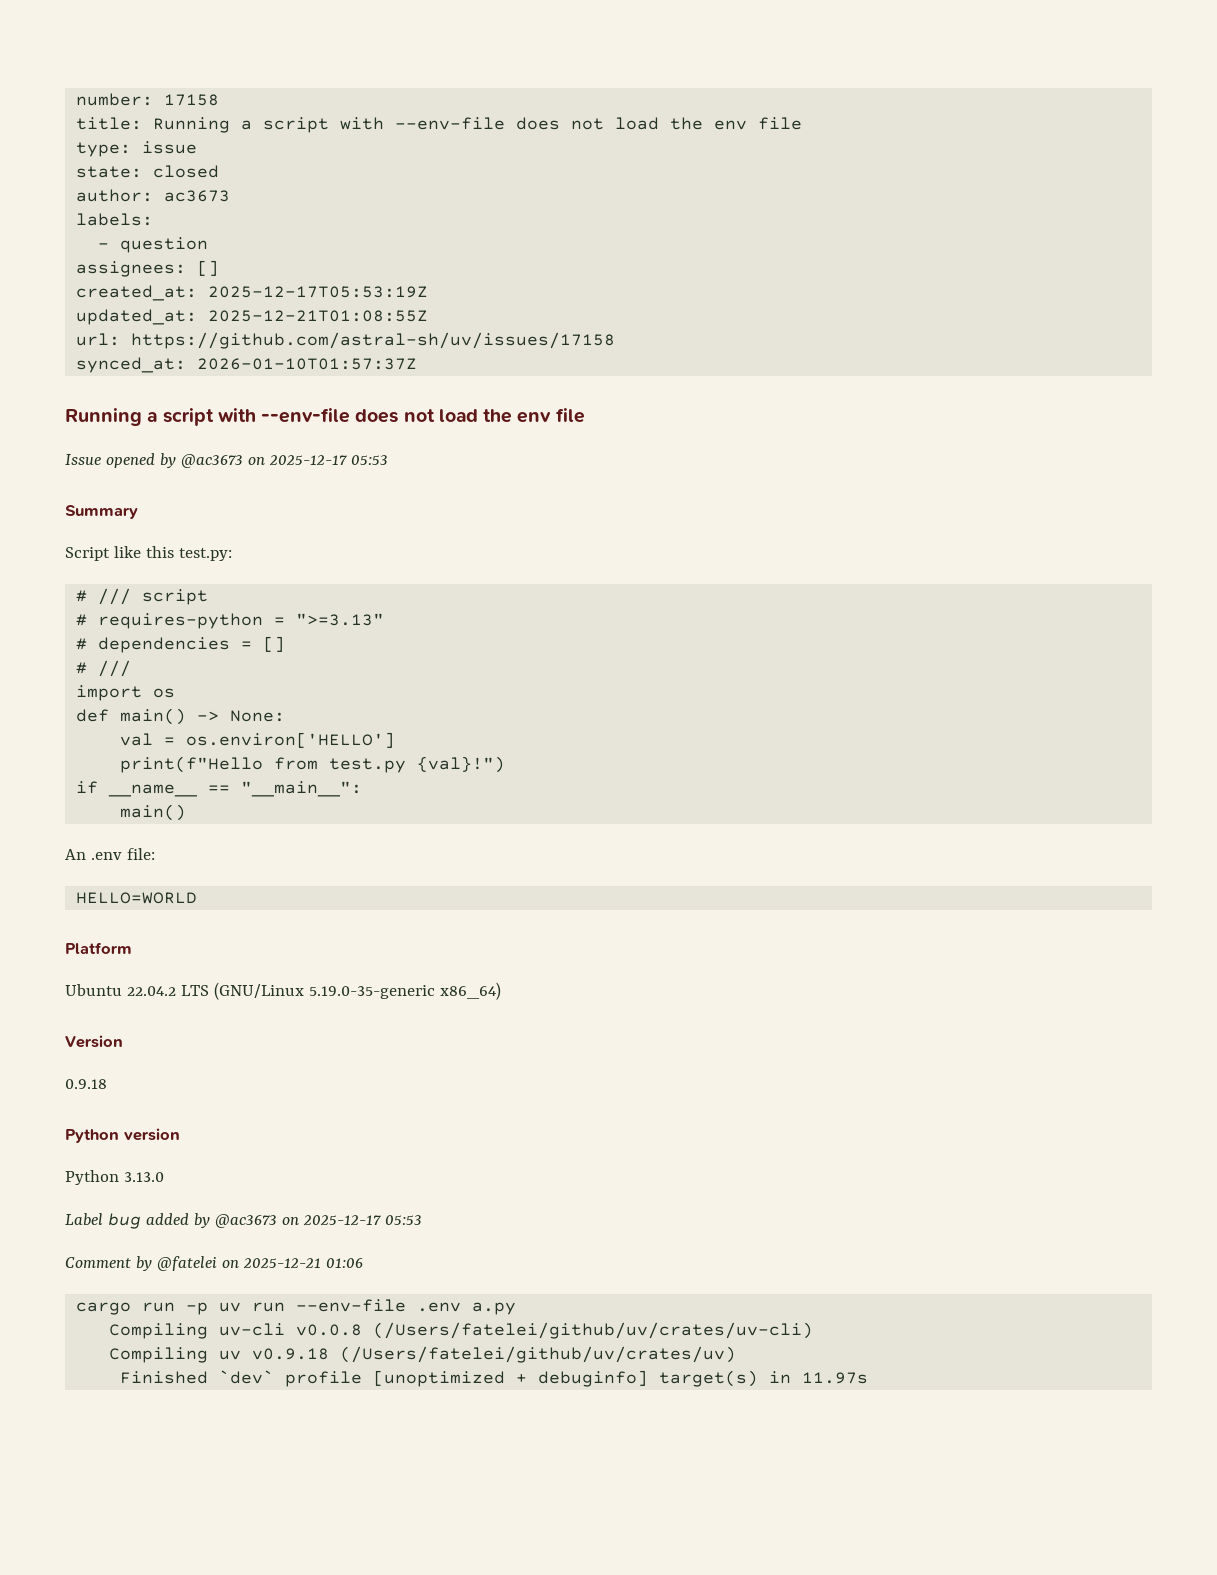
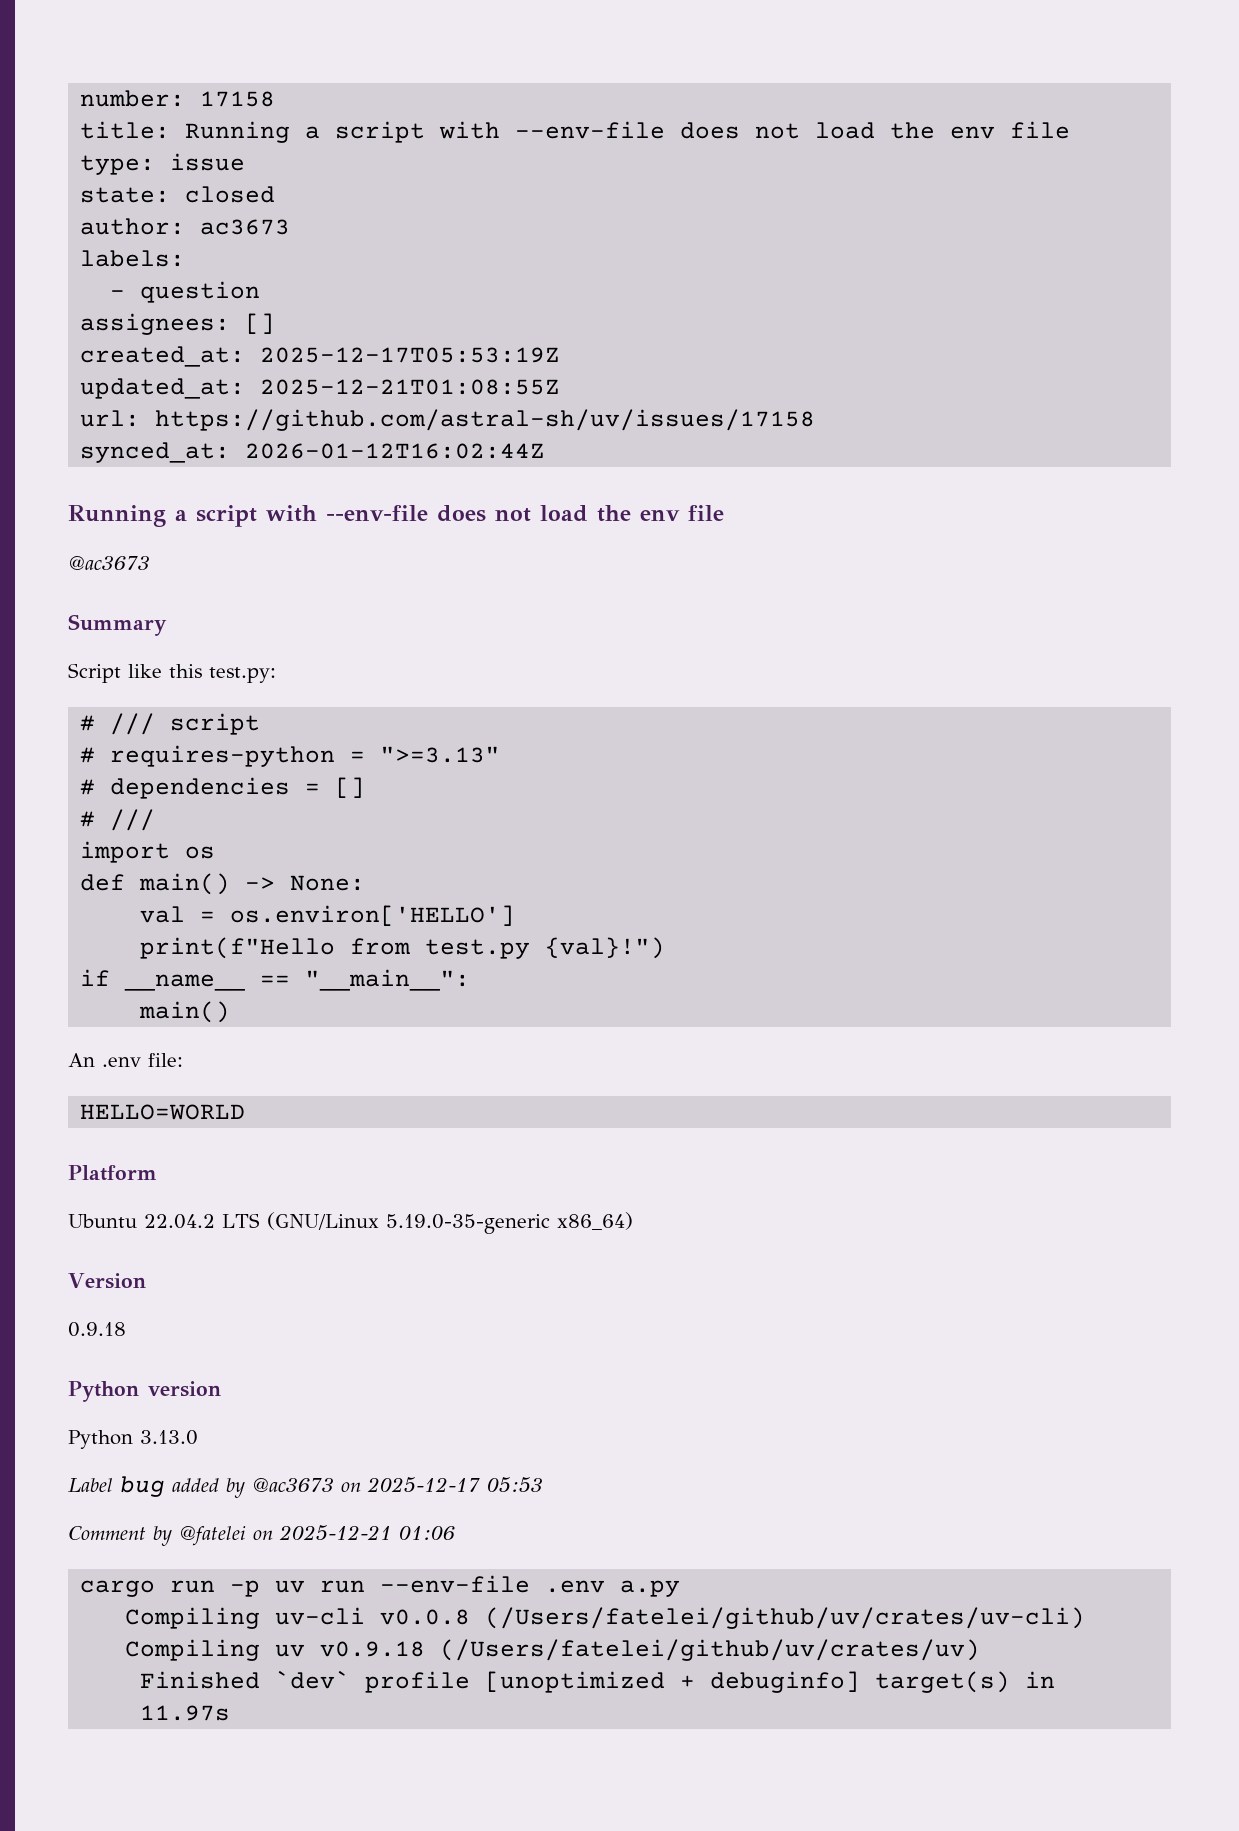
- synced_at: 2026-01-10T01:57:37Z
+ synced_at: 2026-01-12T16:02:44Z
  Running a script with --env-file does not load the env file
- Issue opened by @ac3673 on 2025-12-17 05:53
+ @ac3673

